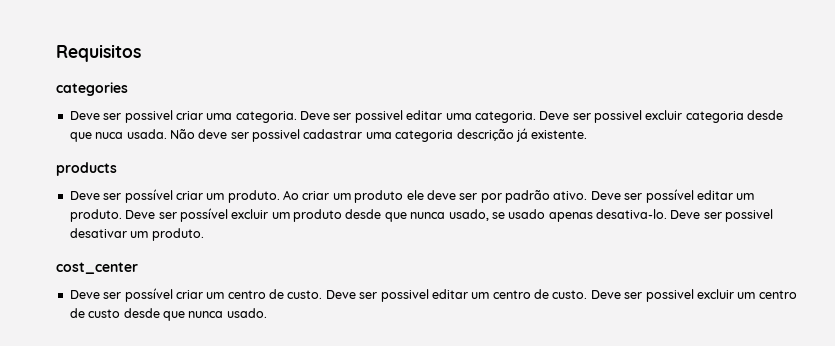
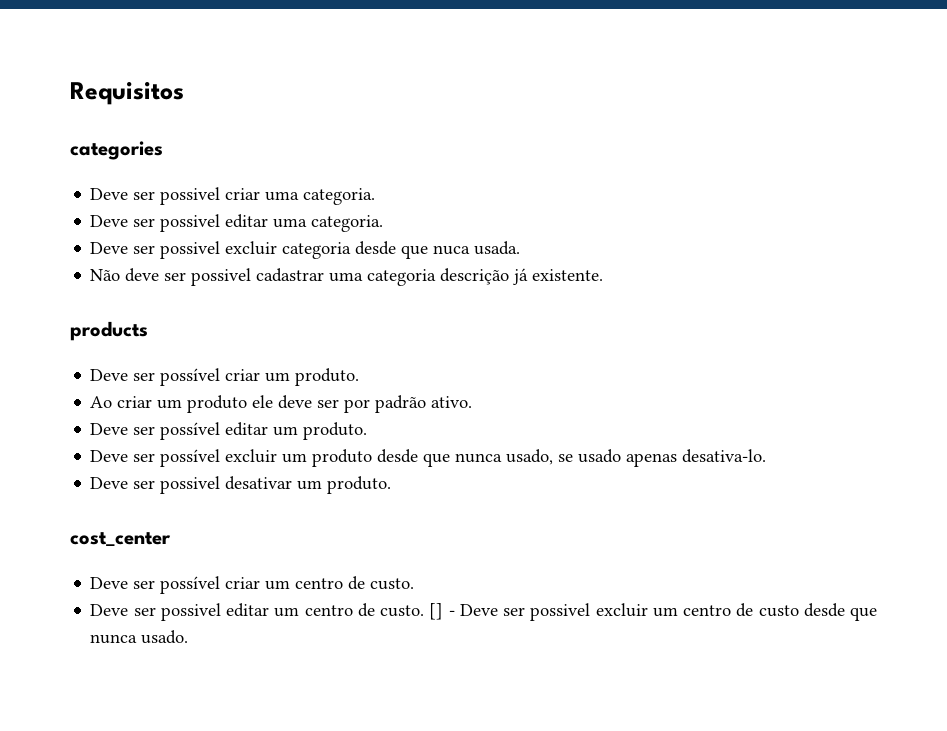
- Deve ser possivel criar uma categoria. Deve ser possivel editar uma categoria. Deve ser possivel excluir categoria desde que nuca usada. Não deve ser possivel cadastrar uma categoria descrição já existente.
+ Deve ser possivel criar uma categoria.
+ Deve ser possivel editar uma categoria.
+ Deve ser possivel excluir categoria desde que nuca usada.
+ Não deve ser possivel cadastrar uma categoria descrição já existente.
- Deve ser possível criar um produto. Ao criar um produto ele deve ser por padrão ativo. Deve ser possível editar um produto. Deve ser possível excluir um produto desde que nunca usado, se usado apenas desativa-lo. Deve ser possivel desativar um produto.
+ Deve ser possível criar um produto.
+ Ao criar um produto ele deve ser por padrão ativo.
+ Deve ser possível editar um produto.
+ Deve ser possível excluir um produto desde que nunca usado, se usado apenas desativa-lo.
+ Deve ser possivel desativar um produto.
- Deve ser possível criar um centro de custo. Deve ser possivel editar um centro de custo.
+ Deve ser possível criar um centro de custo.
+ Deve ser possivel editar um centro de custo.
- Deve ser possivel excluir um centro de custo desde que nunca usado.
+ [] - Deve ser possivel excluir um centro de custo desde que nunca usado.

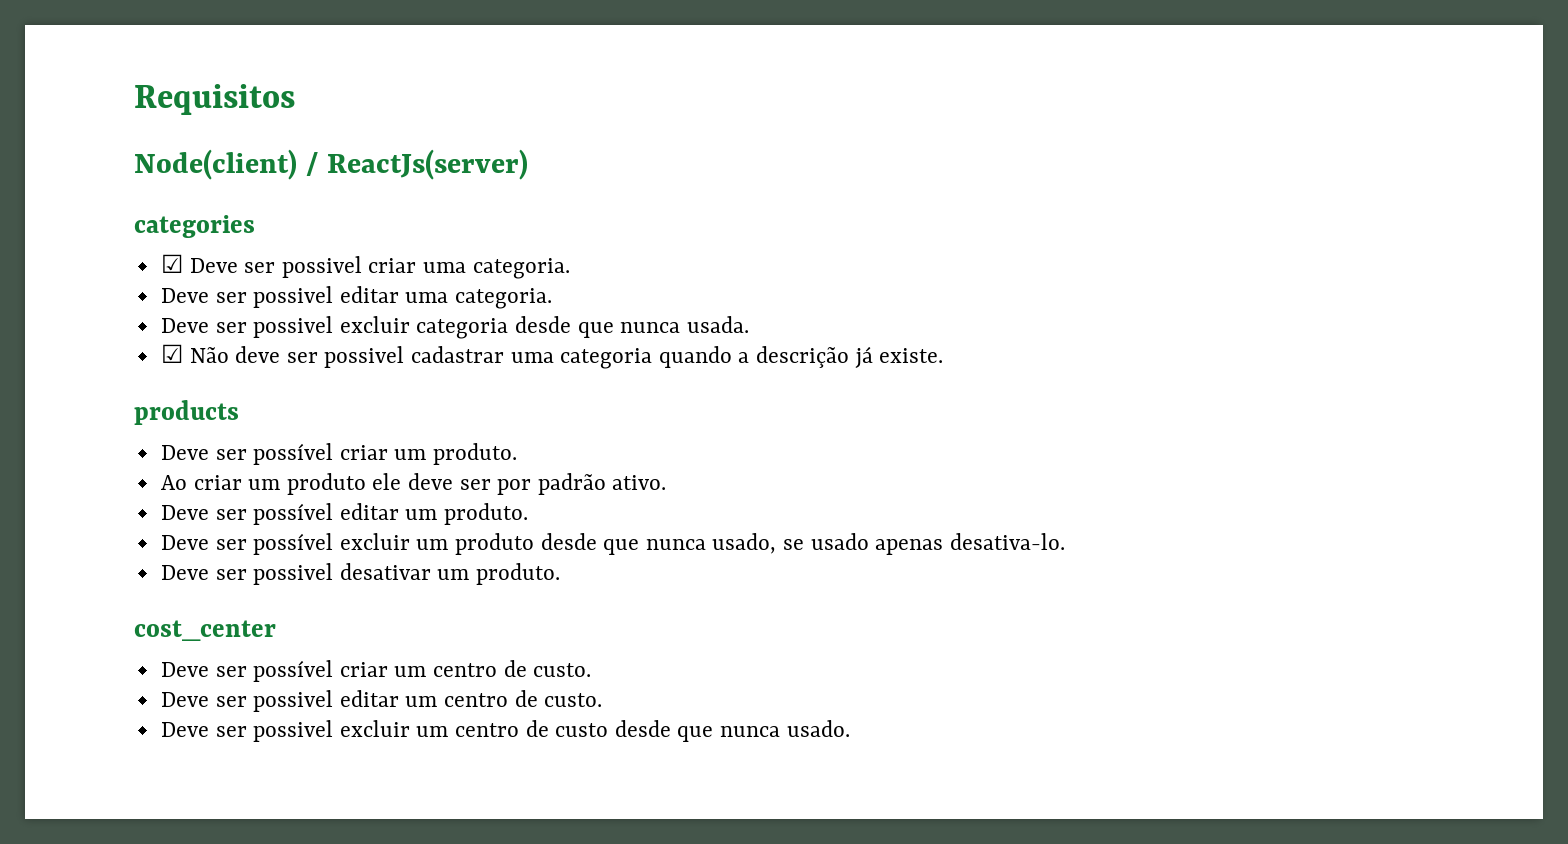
+ Node(client) / ReactJs(server)
- Deve ser possivel criar uma categoria.
+ ☑ Deve ser possivel criar uma categoria.
- Deve ser possivel excluir categoria desde que nuca usada.
+ Deve ser possivel excluir categoria desde que nunca usada.
- Não deve ser possivel cadastrar uma categoria descrição já existente.
+ ☑ Não deve ser possivel cadastrar uma categoria quando a descrição já existe.
- Deve ser possivel editar um centro de custo. [] - Deve ser possivel excluir um centro de custo desde que nunca usado.
+ Deve ser possivel editar um centro de custo.
+ Deve ser possivel excluir um centro de custo desde que nunca usado.

